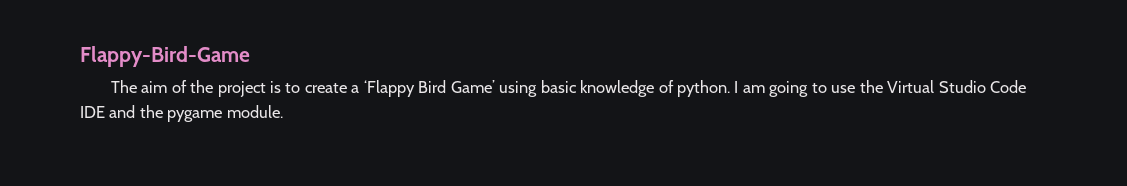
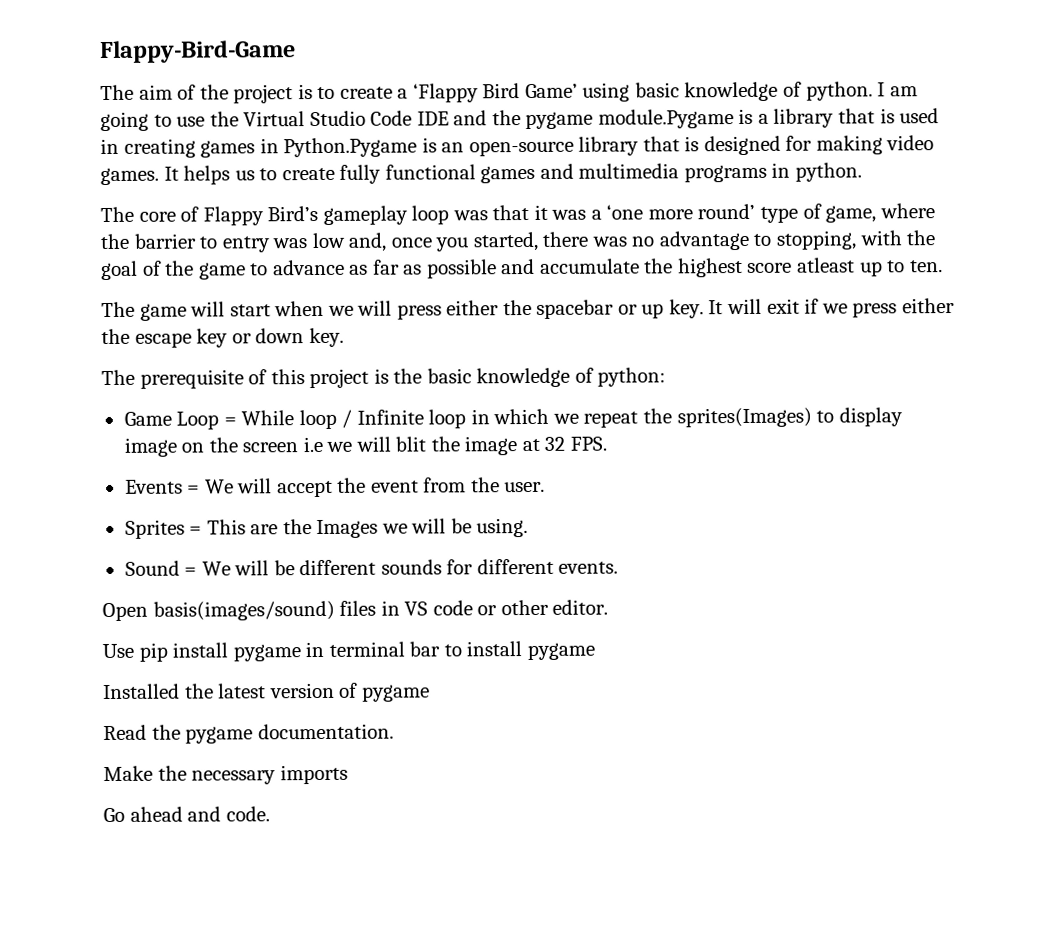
- I am going to use the Virtual Studio Code IDE and the pygame module.
+ I am going to use the Virtual Studio Code IDE and the pygame module.Pygame is a library that is used in creating games in Python.Pygame is an open-source library that is designed for making video games. It helps us to create fully functional games and multimedia programs in python.
+ The core of Flappy Bird’s gameplay loop was that it was a ‘one more round’ type of game, where the barrier to entry was low and, once you started, there was no advantage to stopping, with the goal of the game to advance as far as possible and accumulate the highest score atleast up to ten.
+ The game will start when we will press either the spacebar or up key. It will exit if we press either the escape key or down key.
+ The prerequisite of this project is the basic knowledge of python:
+ Game Loop = While loop / Infinite loop in which we repeat the sprites(Images) to display image on the screen i.e we will blit the image at 32 FPS.
+ Events = We will accept the event from the user.
+ Sprites = This are the Images we will be using.
+ Sound = We will be different sounds for different events.
+ Open basis(images/sound) files in VS code or other editor.
+ Use pip install pygame in terminal bar to install pygame
+ Installed the latest version of pygame
+ Read the pygame documentation.
+ Make the necessary imports
+ Go ahead and code.

